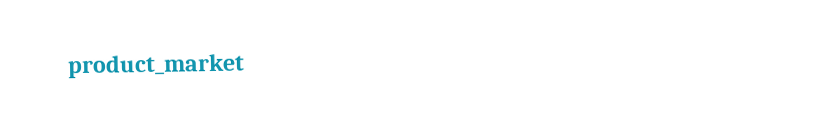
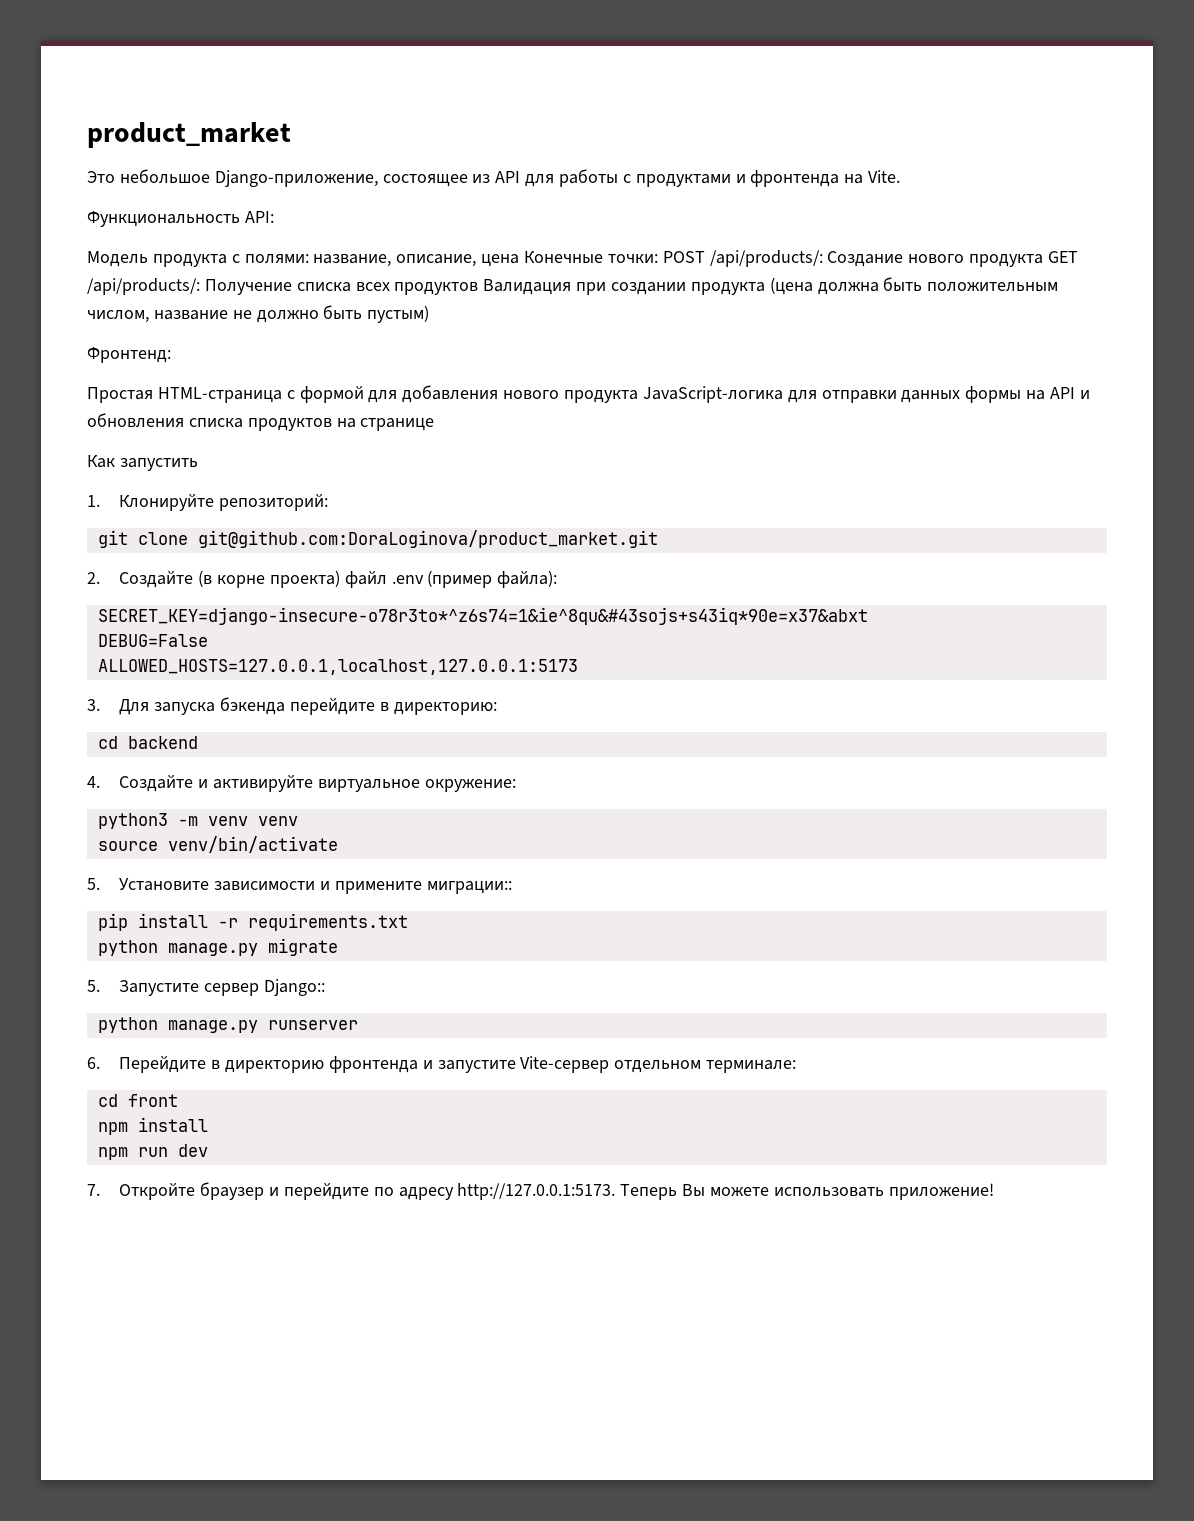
+ Это небольшое Django-приложение, состоящее из API для работы с продуктами и фронтенда на Vite.
+ Функциональность API:
+ Модель продукта с полями: название, описание, цена Конечные точки: POST /api/products/: Создание нового продукта GET /api/products/: Получение списка всех продуктов Валидация при создании продукта (цена должна быть положительным числом, название не должно быть пустым)
+ Фронтенд:
+ Простая HTML-страница с формой для добавления нового продукта JavaScript-логика для отправки данных формы на API и обновления списка продуктов на странице
+ Как запустить
+ 1. Клонируйте репозиторий:
+ git clone git@github.com:DoraLoginova/product_market.git
+ 2. Создайте (в корне проекта) файл .env (пример файла):
+ SECRET_KEY=django-insecure-o78r3to*^z6s74=1&ie^8qu&#43sojs+s43iq*90e=x37&abxt
+ DEBUG=False
+ ALLOWED_HOSTS=127.0.0.1,localhost,127.0.0.1:5173
+ 3. Для запуска бэкенда перейдите в директорию:
+ cd backend
+ 4. Создайте и активируйте виртуальное окружение:
+ python3 -m venv venv
+ source venv/bin/activate
+ 5. Установите зависимости и примените миграции::
+ pip install -r requirements.txt
+ python manage.py migrate
+ 5. Запустите сервер Django::
+ python manage.py runserver
+ 6. Перейдите в директорию фронтенда и запустите Vite-сервер отдельном терминале:
+ cd front
+ npm install
+ npm run dev
+ 7. Откройте браузер и перейдите по адресу http://127.0.0.1:5173. Теперь Вы можете использовать приложение!

